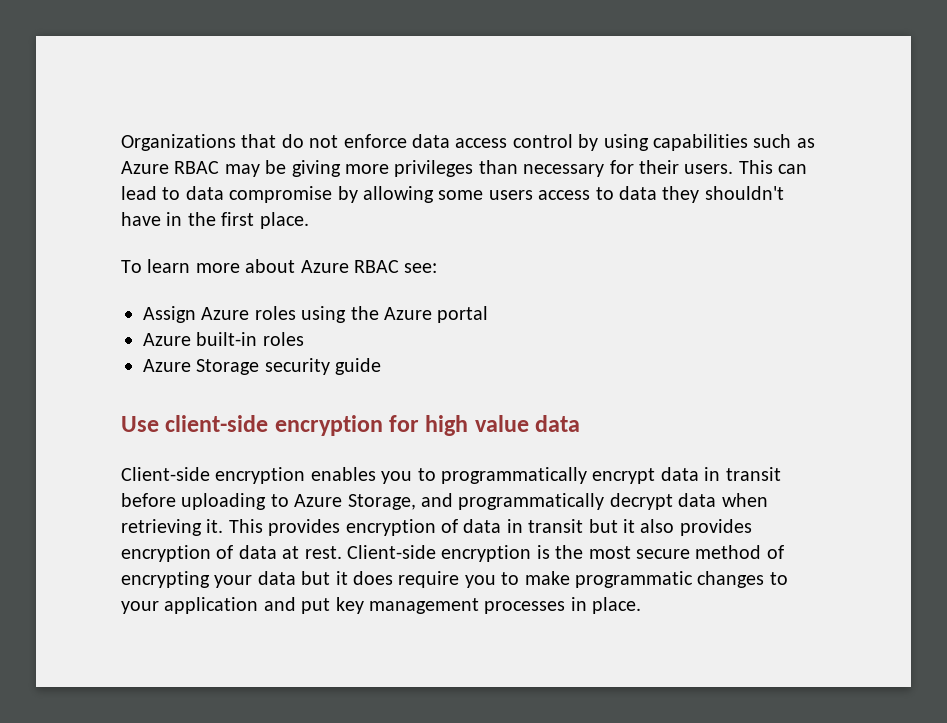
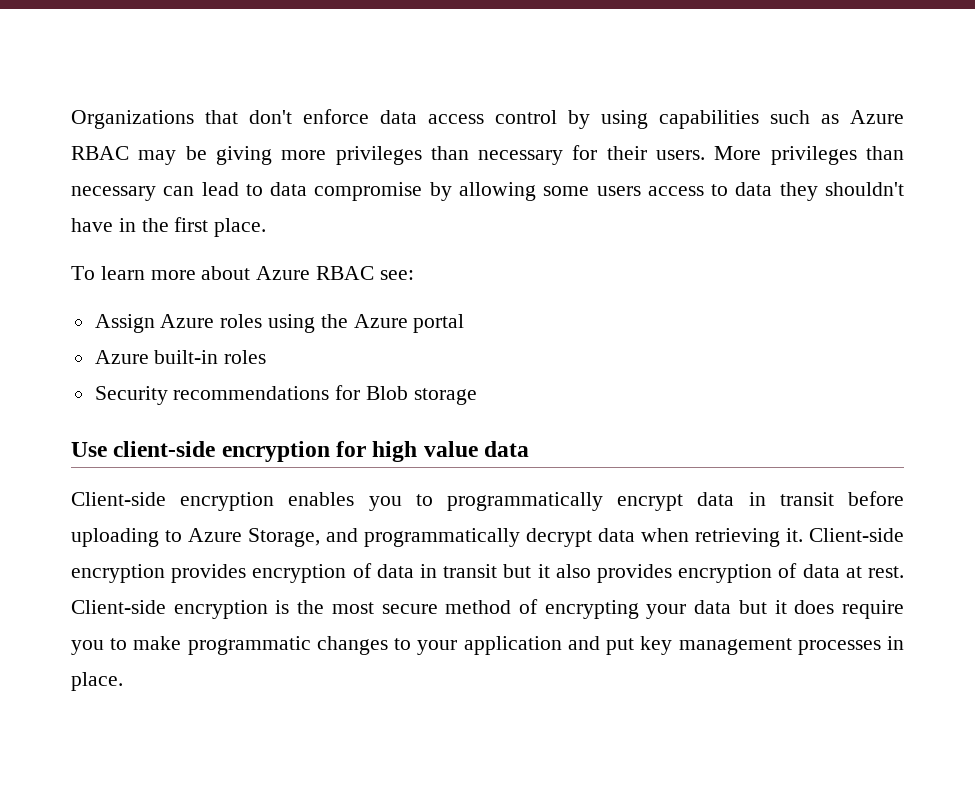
- Organizations that do not enforce data access control by using capabilities such as Azure RBAC may be giving more privileges than necessary for their users.
+ Organizations that don't enforce data access control by using capabilities such as Azure RBAC may be giving more privileges than necessary for their users.
- This can lead to data compromise by allowing some users access to data they shouldn't have in the first place.
+ More privileges than necessary can lead to data compromise by allowing some users access to data they shouldn't have in the first place.
- Azure Storage security guide
+ Security recommendations for Blob storage
- This provides encryption of data in transit but it also provides encryption of data at rest.
+ Client-side encryption provides encryption of data in transit but it also provides encryption of data at rest.

